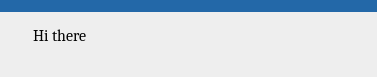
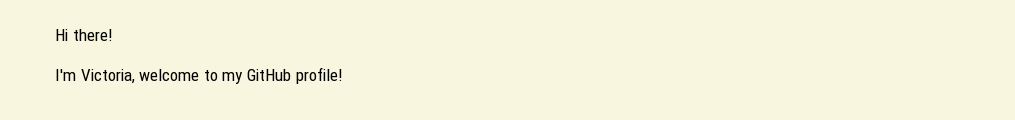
- Hi there
+ Hi there!
+ I'm Victoria, welcome to my GitHub profile!

